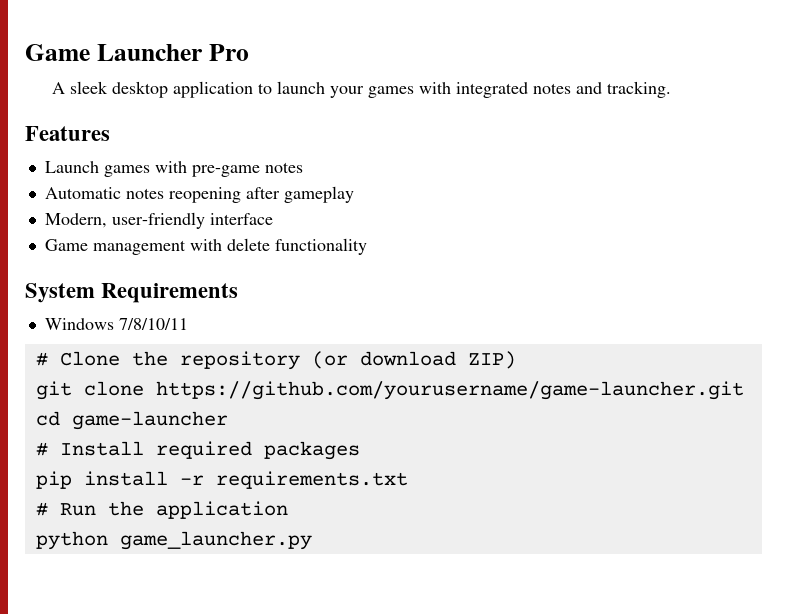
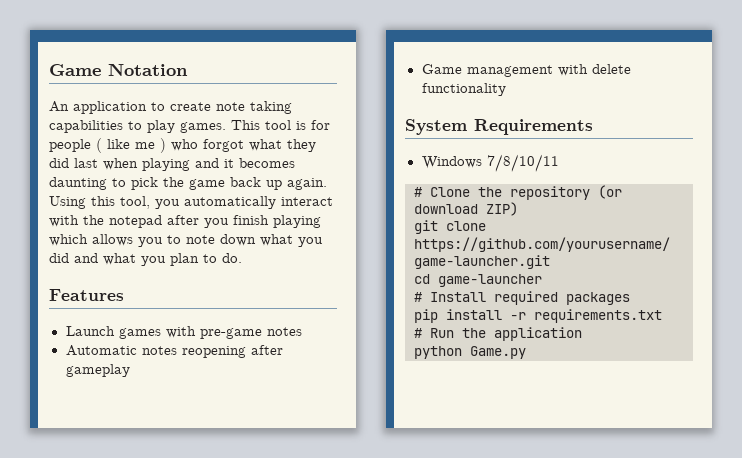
- Game Launcher Pro
- A sleek desktop application to launch your games with integrated notes and tracking.
+ Game Notation
+ An application to create note taking capabilities to play games. This tool is for people ( like me ) who forgot what they did last when playing and it becomes daunting to pick the game back up again. Using this tool, you automatically interact with the notepad after you finish playing which allows you to note down what you did and what you plan to do.
- Modern, user-friendly interface
- python game_launcher.py
+ python Game.py

